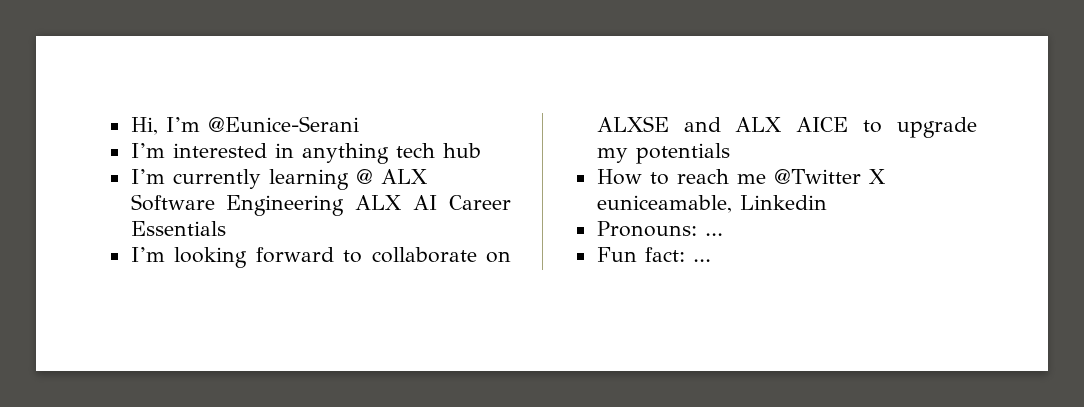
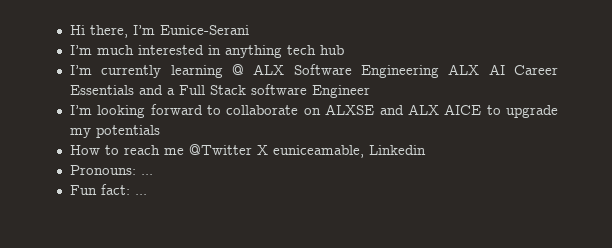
- Hi, I’m @Eunice-Serani
- I’m interested in anything tech hub
+ Hi there, I’m Eunice-Serani
+ I’m much interested in anything tech hub
- I’m currently learning @ ALX Software Engineering ALX AI Career Essentials
+ I’m currently learning @ ALX Software Engineering ALX AI Career Essentials and a Full Stack software Engineer

